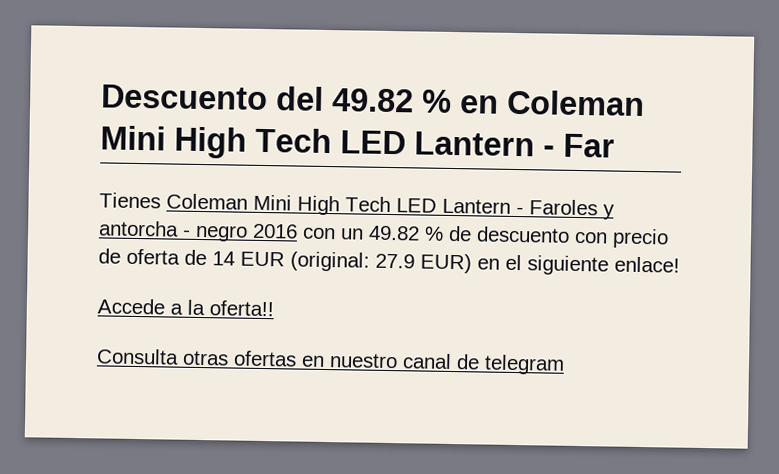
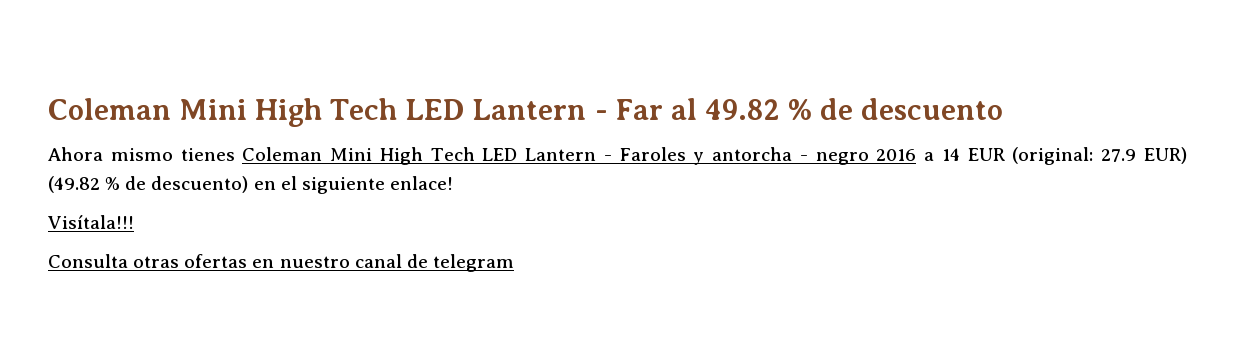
- Descuento del 49.82 % en Coleman Mini High Tech LED Lantern - Far
- Tienes Coleman Mini High Tech LED Lantern - Faroles y antorcha - negro 2016 con un 49.82 % de descuento con precio de oferta de 14 EUR (original: 27.9 EUR) en el siguiente enlace!
+ Coleman Mini High Tech LED Lantern - Far al 49.82 % de descuento
+ Ahora mismo tienes Coleman Mini High Tech LED Lantern - Faroles y antorcha - negro 2016 a 14 EUR (original: 27.9 EUR) (49.82 % de descuento) en el siguiente enlace!
- Accede a la oferta!!
+ Visítala!!!

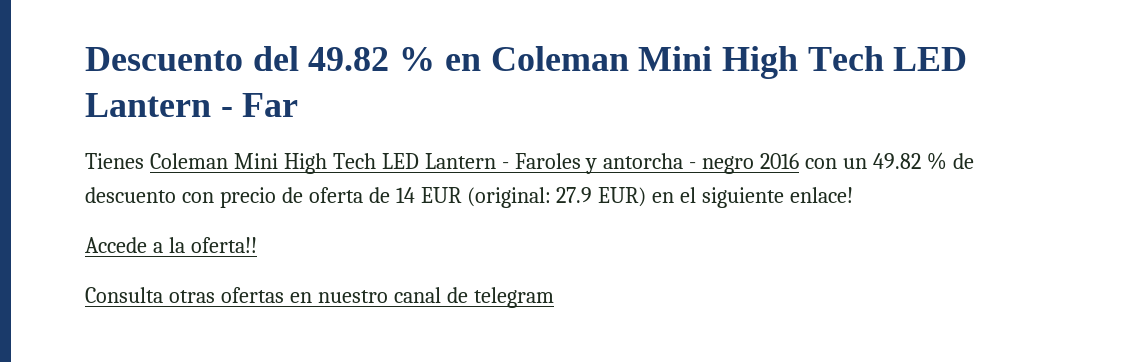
- Coleman Mini High Tech LED Lantern - Far al 49.82 % de descuento
- Ahora mismo tienes Coleman Mini High Tech LED Lantern - Faroles y antorcha - negro 2016 a 14 EUR (original: 27.9 EUR) (49.82 % de descuento) en el siguiente enlace!
+ Descuento del 49.82 % en Coleman Mini High Tech LED Lantern - Far
+ Tienes Coleman Mini High Tech LED Lantern - Faroles y antorcha - negro 2016 con un 49.82 % de descuento con precio de oferta de 14 EUR (original: 27.9 EUR) en el siguiente enlace!
- Visítala!!!
+ Accede a la oferta!!

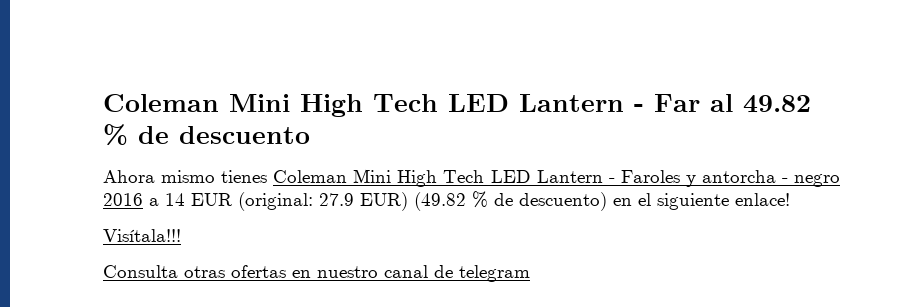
- Descuento del 49.82 % en Coleman Mini High Tech LED Lantern - Far
- Tienes Coleman Mini High Tech LED Lantern - Faroles y antorcha - negro 2016 con un 49.82 % de descuento con precio de oferta de 14 EUR (original: 27.9 EUR) en el siguiente enlace!
+ Coleman Mini High Tech LED Lantern - Far al 49.82 % de descuento
+ Ahora mismo tienes Coleman Mini High Tech LED Lantern - Faroles y antorcha - negro 2016 a 14 EUR (original: 27.9 EUR) (49.82 % de descuento) en el siguiente enlace!
- Accede a la oferta!!
+ Visítala!!!

